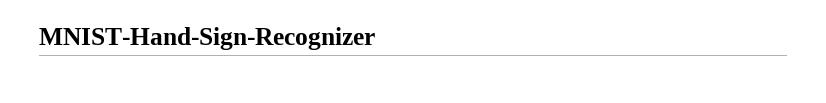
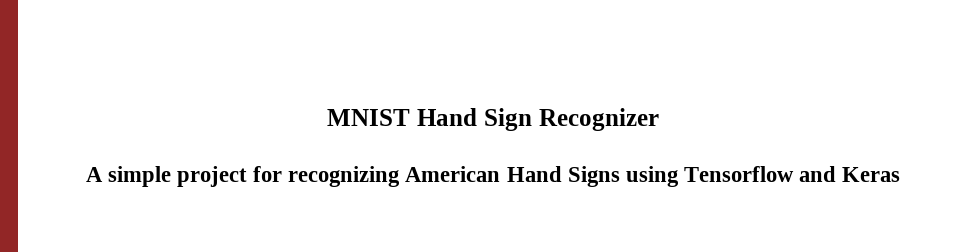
- MNIST-Hand-Sign-Recognizer
+ MNIST Hand Sign Recognizer
+ A simple project for recognizing American Hand Signs using Tensorflow and Keras

